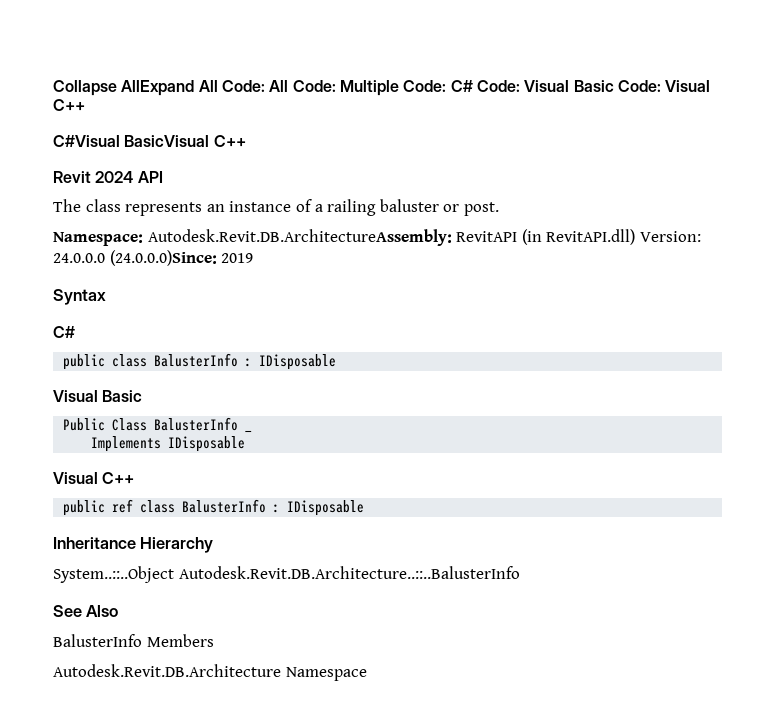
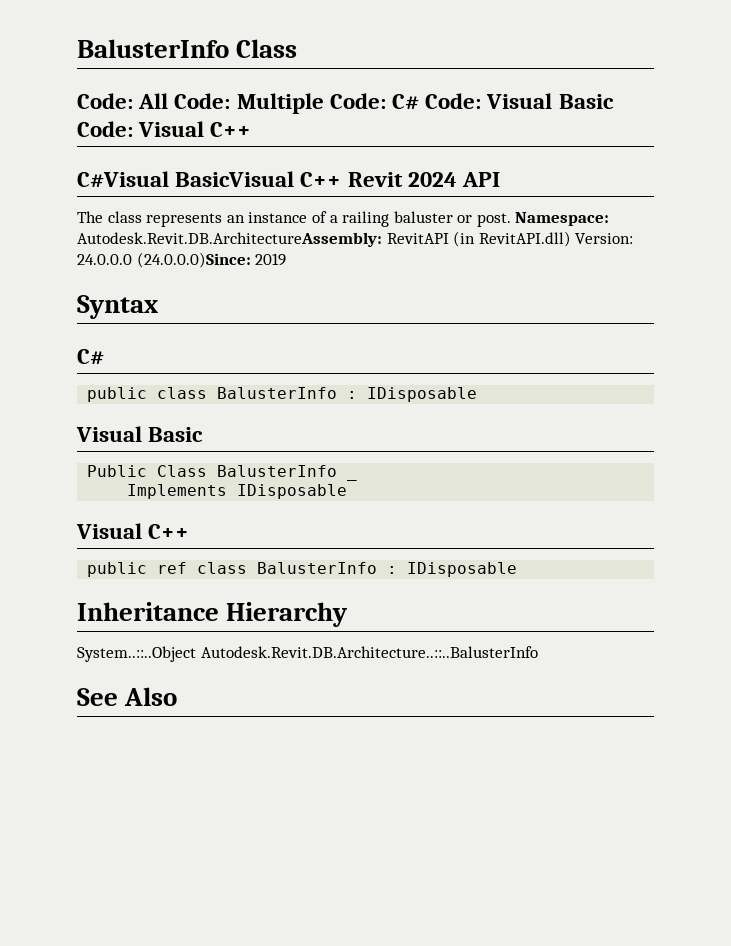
- Collapse AllExpand All Code: All Code: Multiple Code: C# Code: Visual Basic Code: Visual C++
+ BalusterInfo Class
+ Code: All Code: Multiple Code: C# Code: Visual Basic Code: Visual C++
- C#Visual BasicVisual C++
- Revit 2024 API
+ C#Visual BasicVisual C++ Revit 2024 API
- The class represents an instance of a railing baluster or post.
- Namespace: Autodesk.Revit.DB.ArchitectureAssembly: RevitAPI (in RevitAPI.dll) Version: 24.0.0.0 (24.0.0.0)Since: 2019
+ The class represents an instance of a railing baluster or post. Namespace: Autodesk.Revit.DB.ArchitectureAssembly: RevitAPI (in RevitAPI.dll) Version: 24.0.0.0 (24.0.0.0)Since: 2019
- BalusterInfo Members
- Autodesk.Revit.DB.Architecture Namespace

